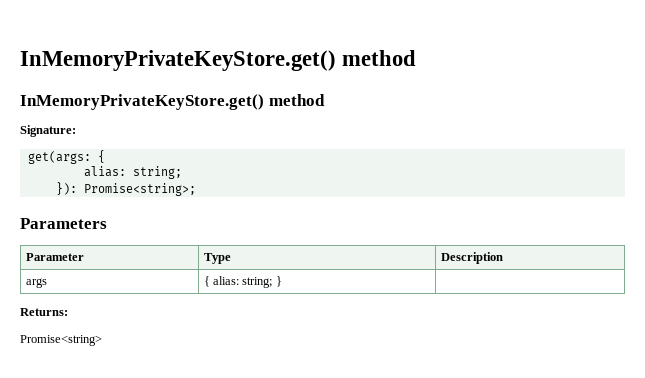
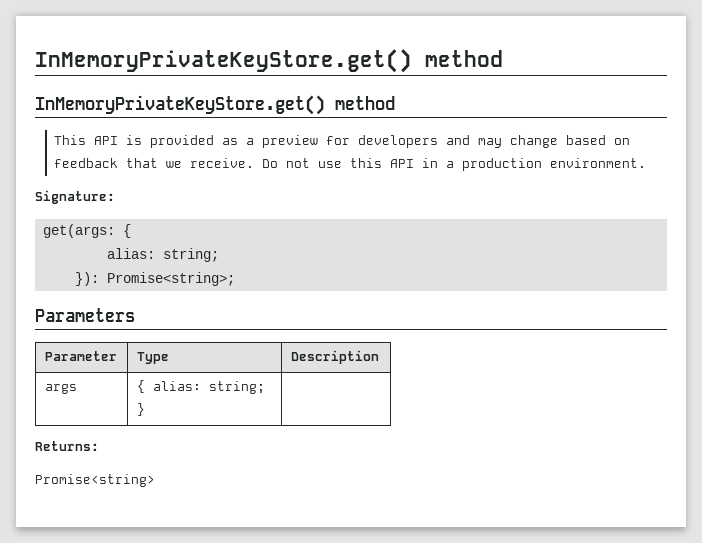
+ This API is provided as a preview for developers and may change based on feedback that we receive. Do not use this API in a production environment.

